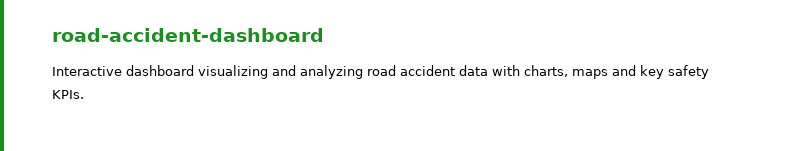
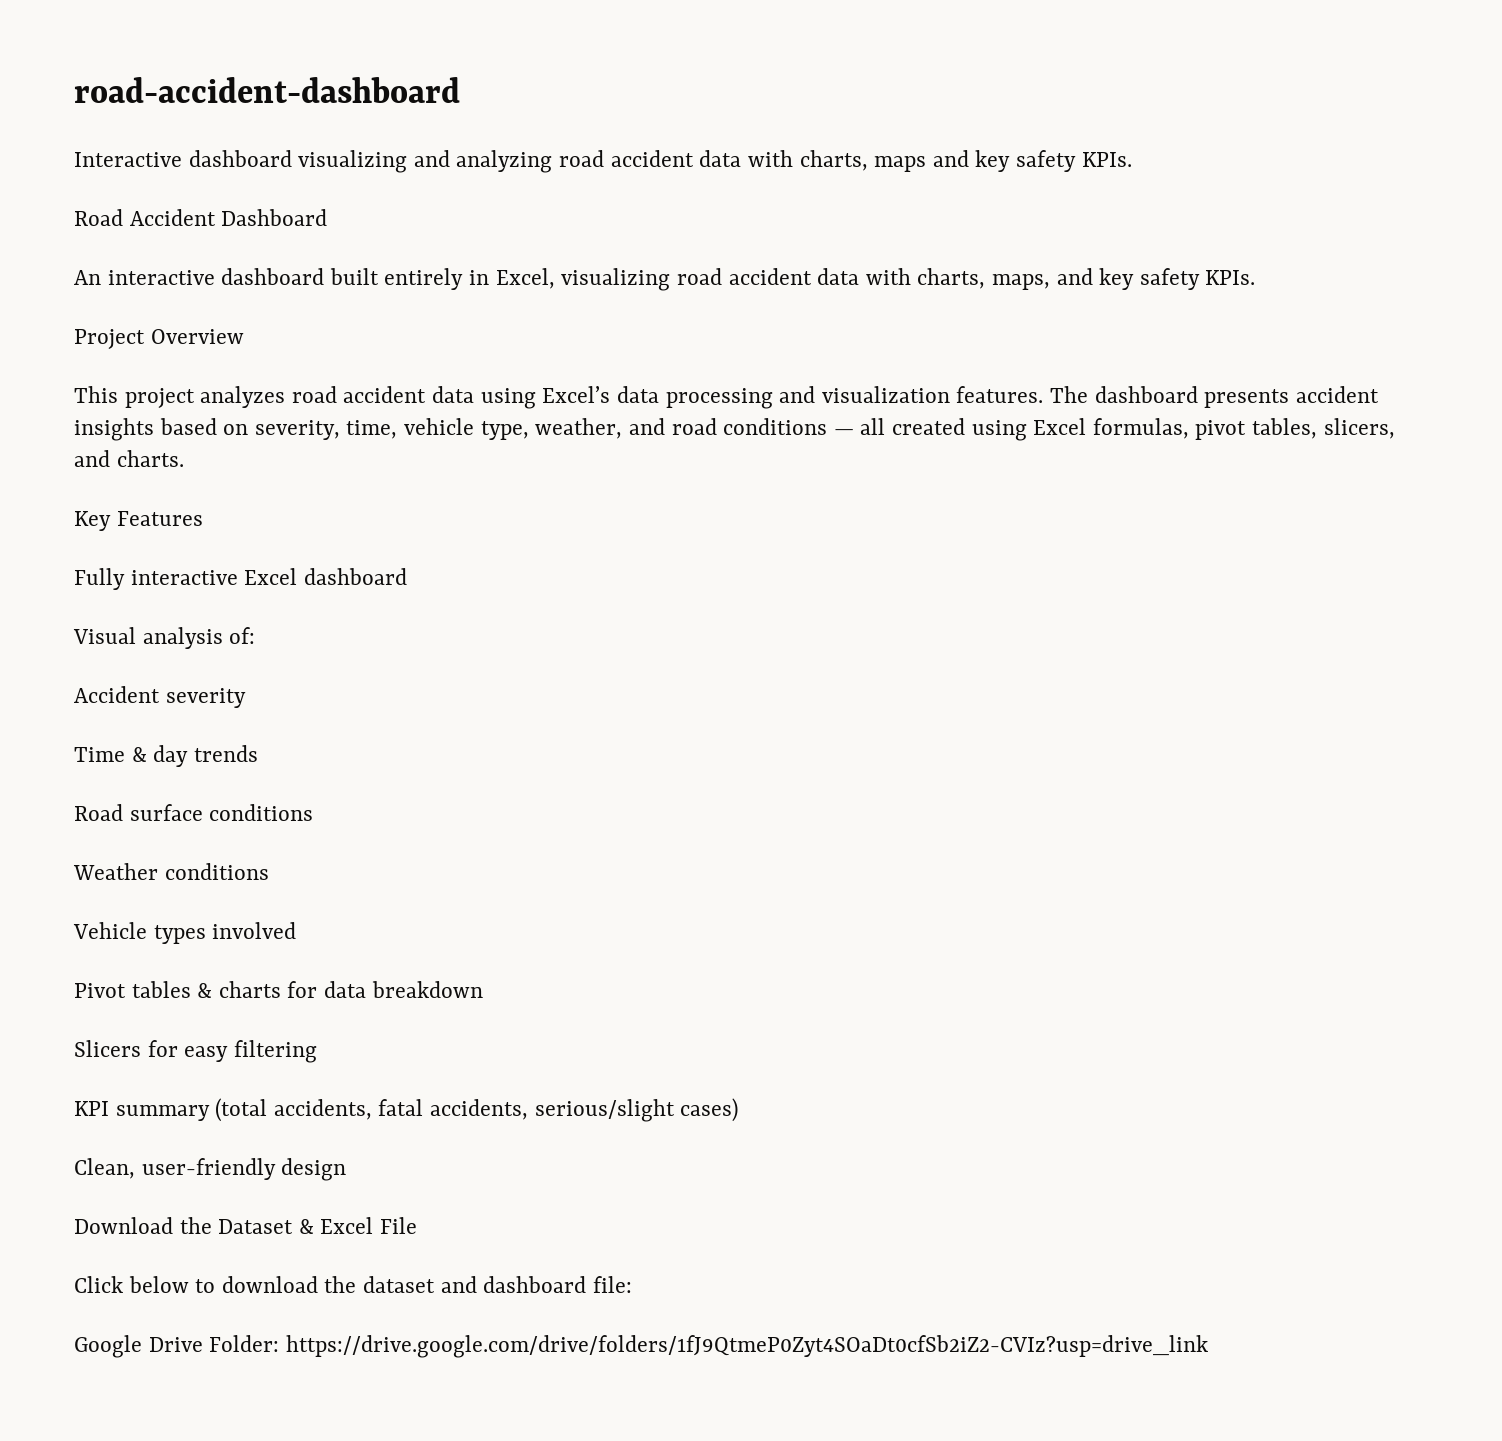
+ Road Accident Dashboard
+ An interactive dashboard built entirely in Excel, visualizing road accident data with charts, maps, and key safety KPIs.
+ Project Overview
+ This project analyzes road accident data using Excel’s data processing and visualization features. The dashboard presents accident insights based on severity, time, vehicle type, weather, and road conditions — all created using Excel formulas, pivot tables, slicers, and charts.
+ Key Features
+ Fully interactive Excel dashboard
+ Visual analysis of:
+ Accident severity
+ Time & day trends
+ Road surface conditions
+ Weather conditions
+ Vehicle types involved
+ Pivot tables & charts for data breakdown
+ Slicers for easy filtering
+ KPI summary (total accidents, fatal accidents, serious/slight cases)
+ Clean, user-friendly design
+ Download the Dataset & Excel File
+ Click below to download the dataset and dashboard file:
+ Google Drive Folder: https://drive.google.com/drive/folders/1fJ9QtmeP0Zyt4SOaDt0cfSb2iZ2-CVIz?usp=drive_link

